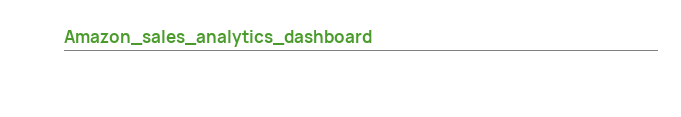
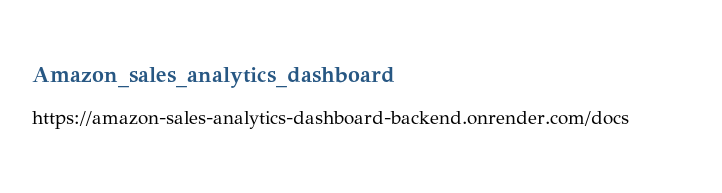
+ https://amazon-sales-analytics-dashboard-backend.onrender.com/docs

